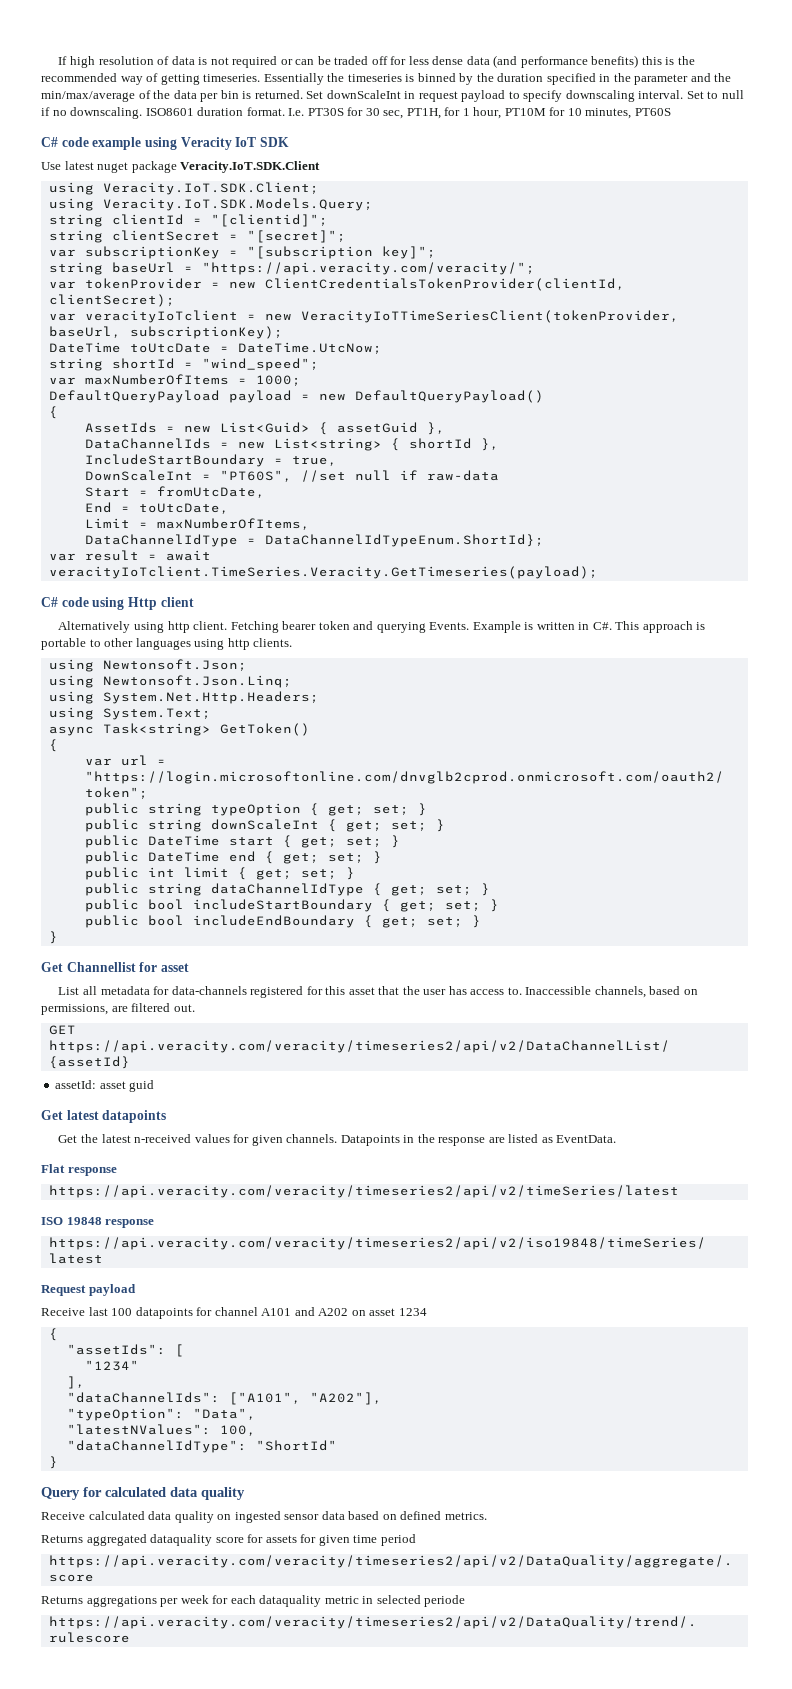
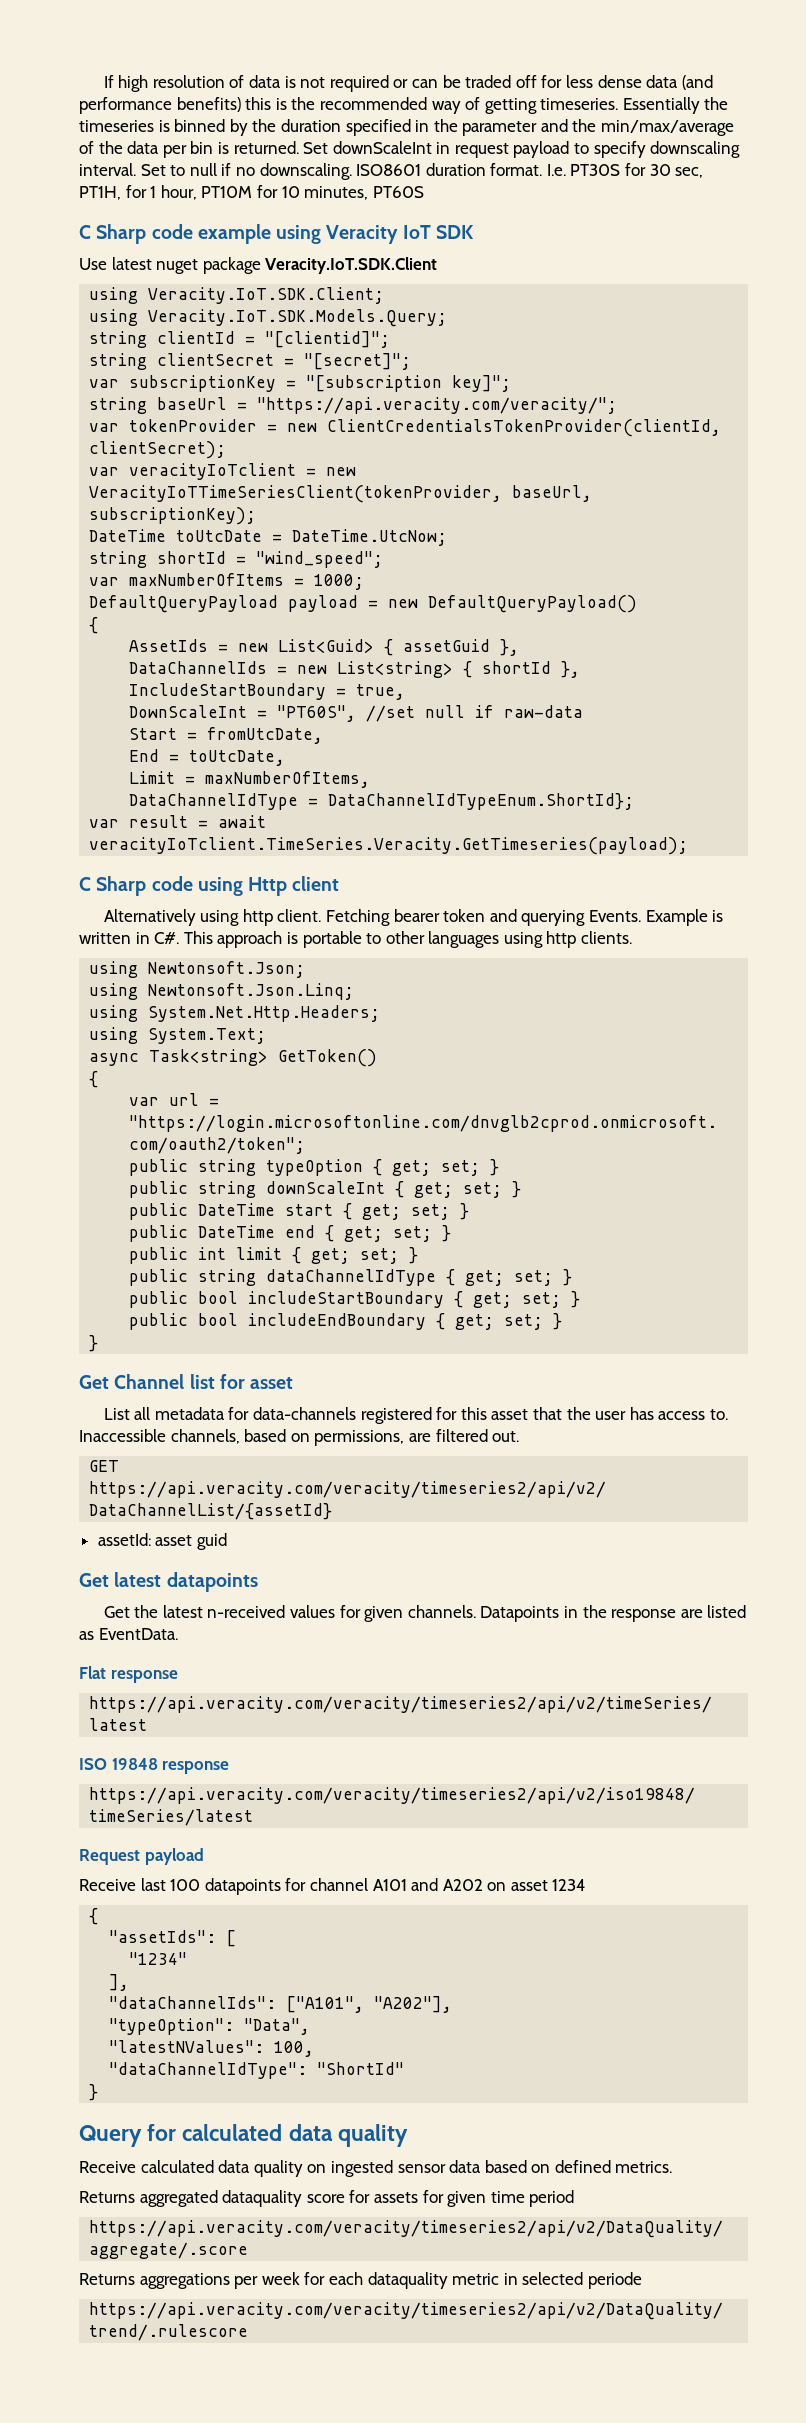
- C# code example using Veracity IoT SDK
+ C Sharp code example using Veracity IoT SDK
- C# code using Http client
+ C Sharp code using Http client
- Get Channellist for asset
+ Get Channel list for asset

